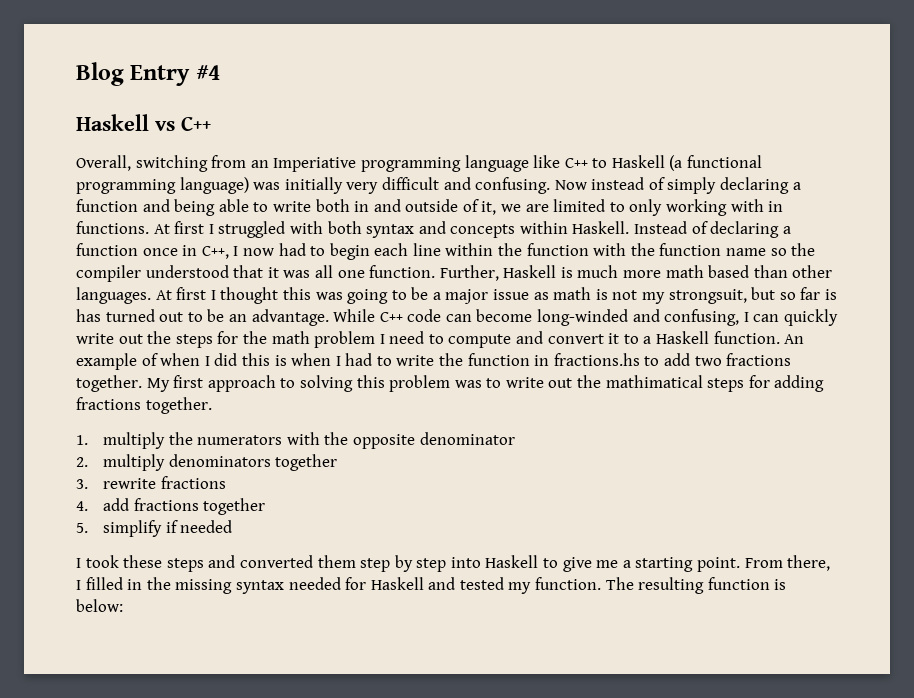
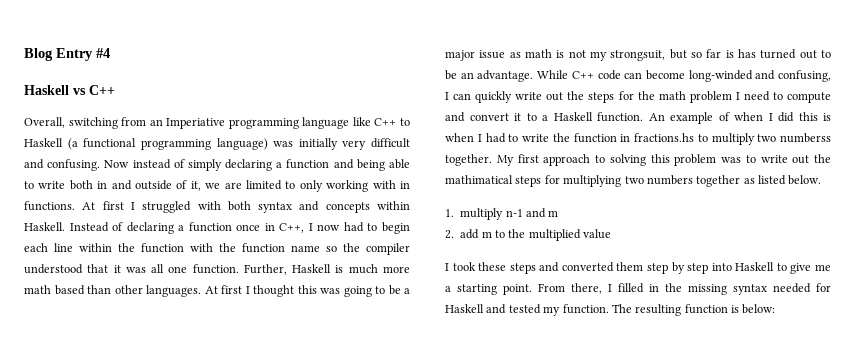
- An example of when I did this is when I had to write the function in fractions.hs to add two fractions together.
+ An example of when I did this is when I had to write the function in fractions.hs to multiply two numberss together.
- My first approach to solving this problem was to write out the mathimatical steps for adding fractions together.
- 1. multiply the numerators with the opposite denominator
- 2. multiply denominators together
- 3. rewrite fractions
- 4. add fractions together
- 5. simplify if needed
+ My first approach to solving this problem was to write out the mathimatical steps for multiplying two numbers together as listed below.
+ 1. multiply n-1 and m
+ 2. add m to the multiplied value

